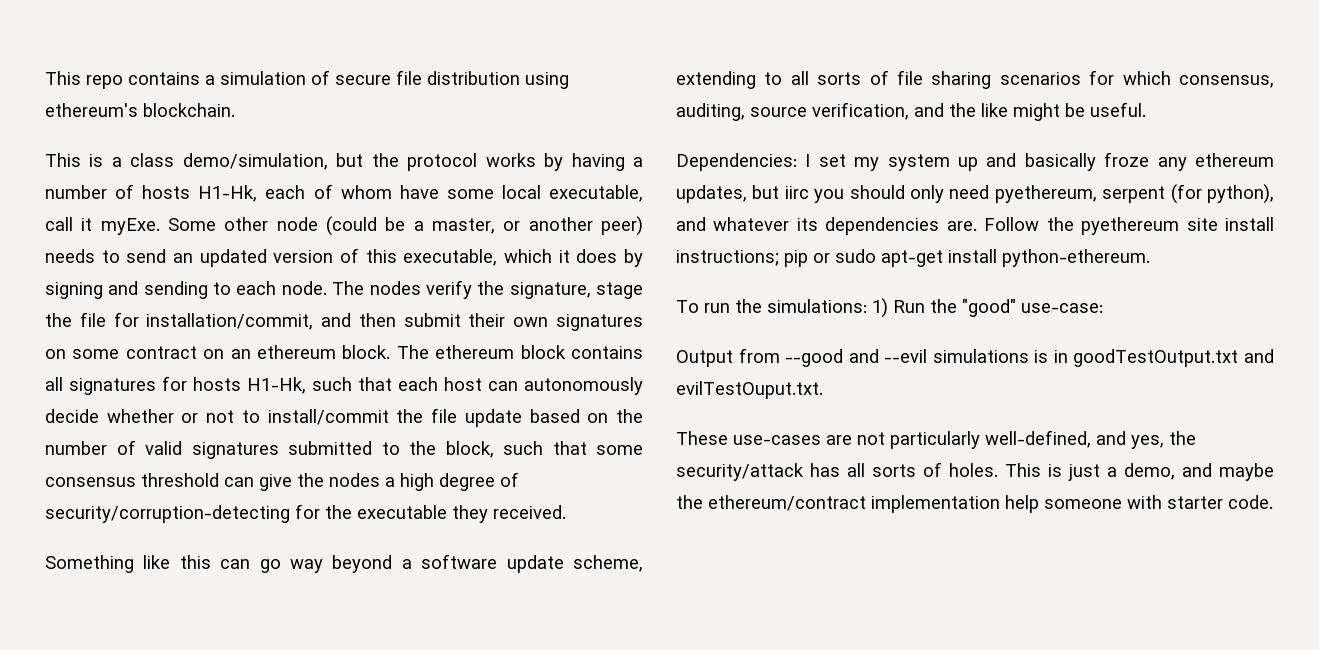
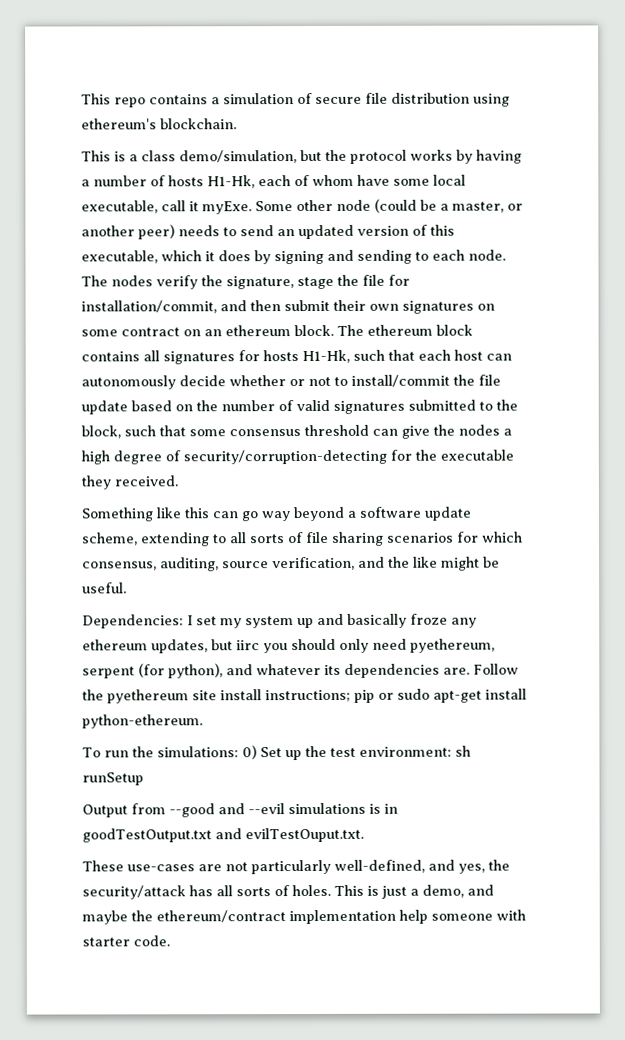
- To run the simulations: 1) Run the "good" use-case:
+ To run the simulations: 0) Set up the test environment: sh runSetup

